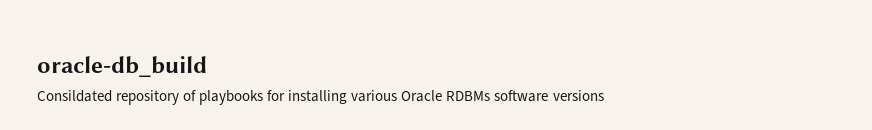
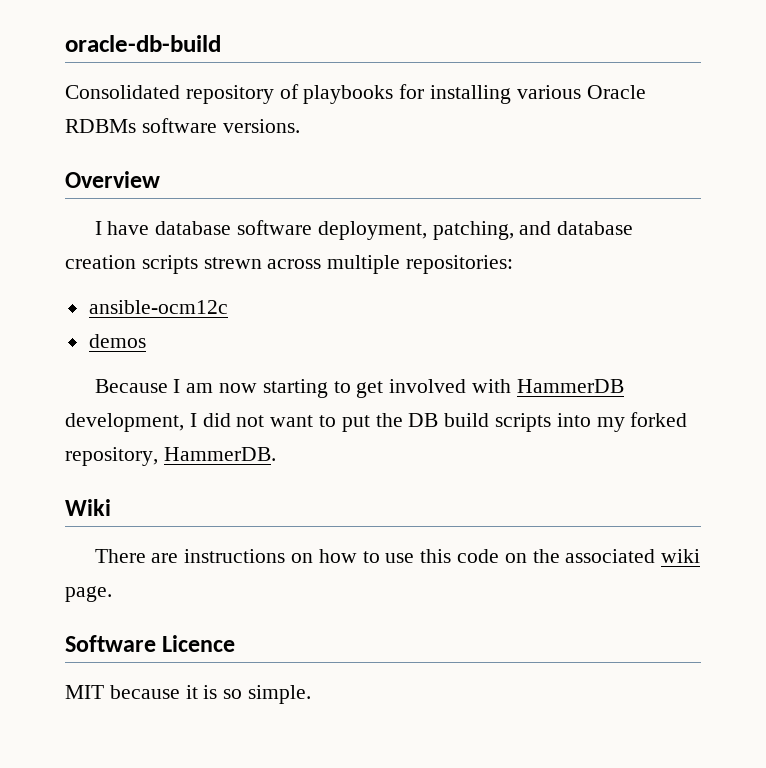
- oracle-db_build
- Consildated repository of playbooks for installing various Oracle RDBMs software versions
+ oracle-db-build
+ Consolidated repository of playbooks for installing various Oracle RDBMs software versions.
+ Overview
+ I have database software deployment, patching, and database creation scripts strewn across multiple repositories:
+ ansible-ocm12c
+ demos
+ Because I am now starting to get involved with HammerDB development, I did not want to put the DB build scripts into my forked repository, HammerDB.
+ Wiki
+ There are instructions on how to use this code on the associated wiki page.
+ Software Licence
+ MIT because it is so simple.

